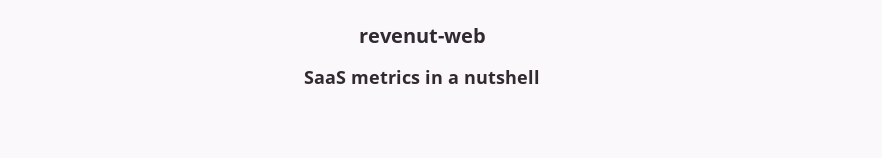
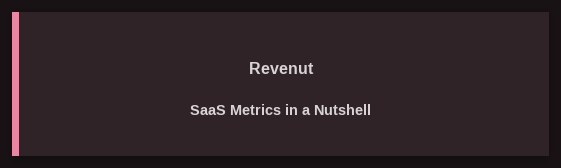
- revenut-web
+ Revenut
- SaaS metrics in a nutshell
+ SaaS Metrics in a Nutshell

